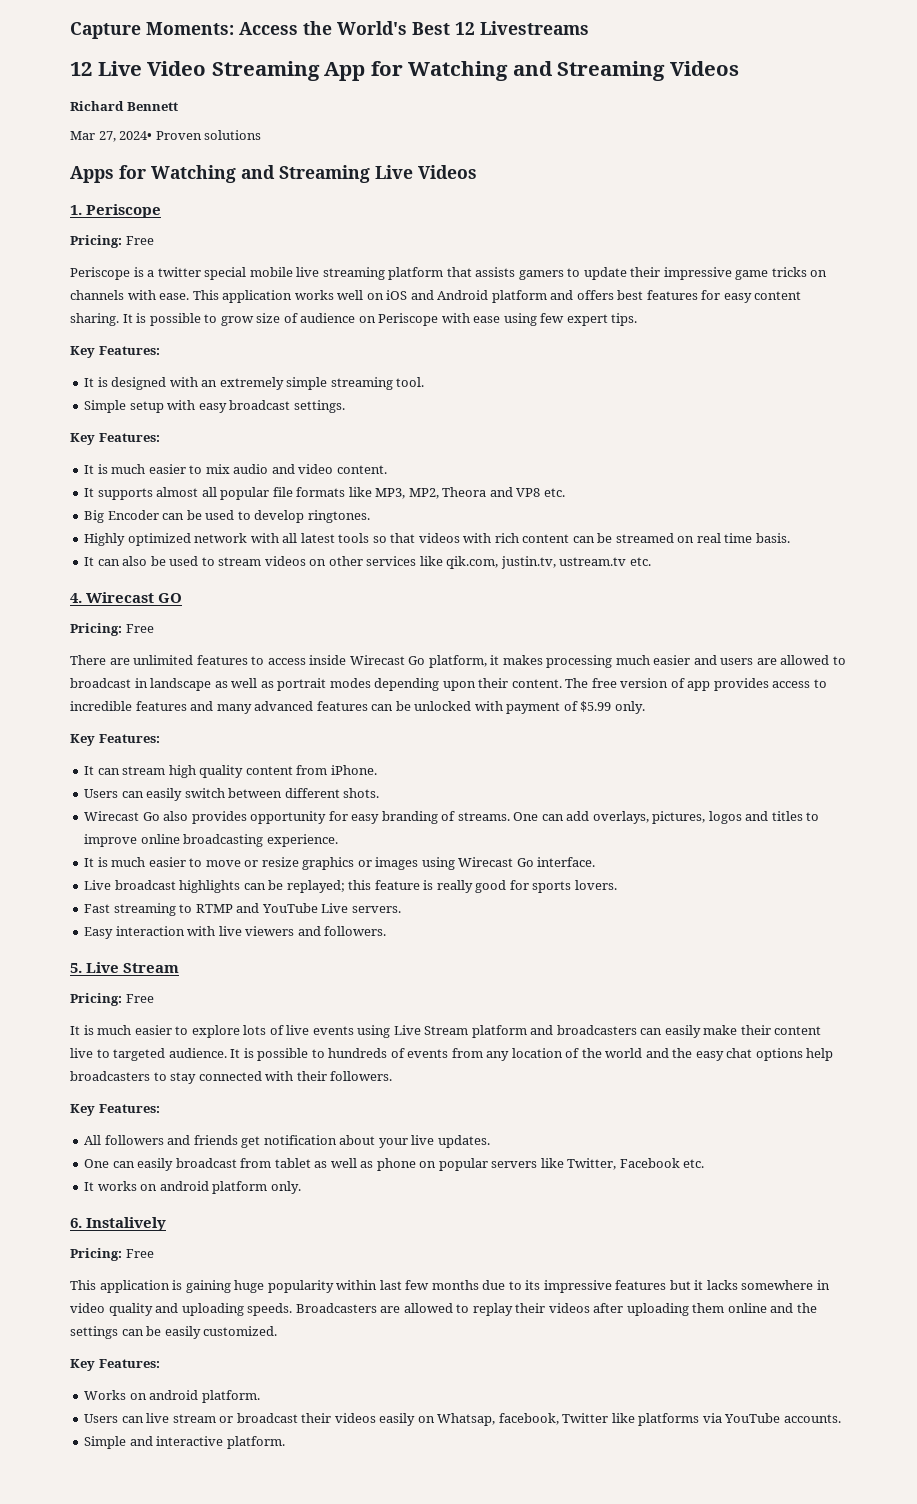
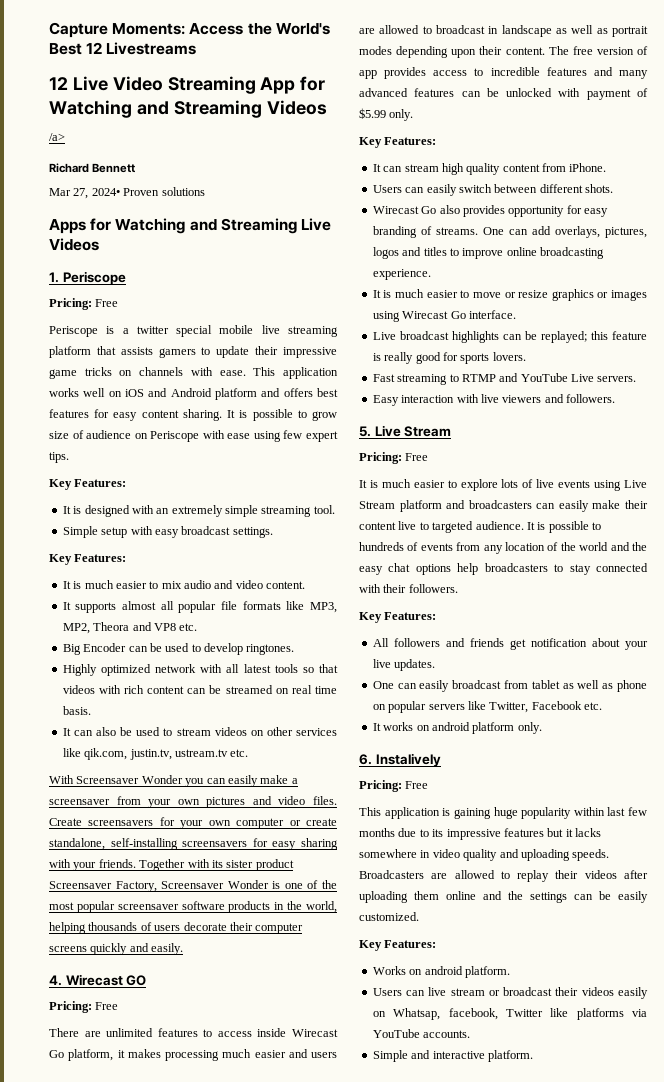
+ /a>
+ With Screensaver Wonder you can easily make a screensaver from your own pictures and video files. Create screensavers for your own computer or create standalone, self-installing screensavers for easy sharing with your friends. Together with its sister product Screensaver Factory, Screensaver Wonder is one of the most popular screensaver software products in the world, helping thousands of users decorate their computer screens quickly and easily.

